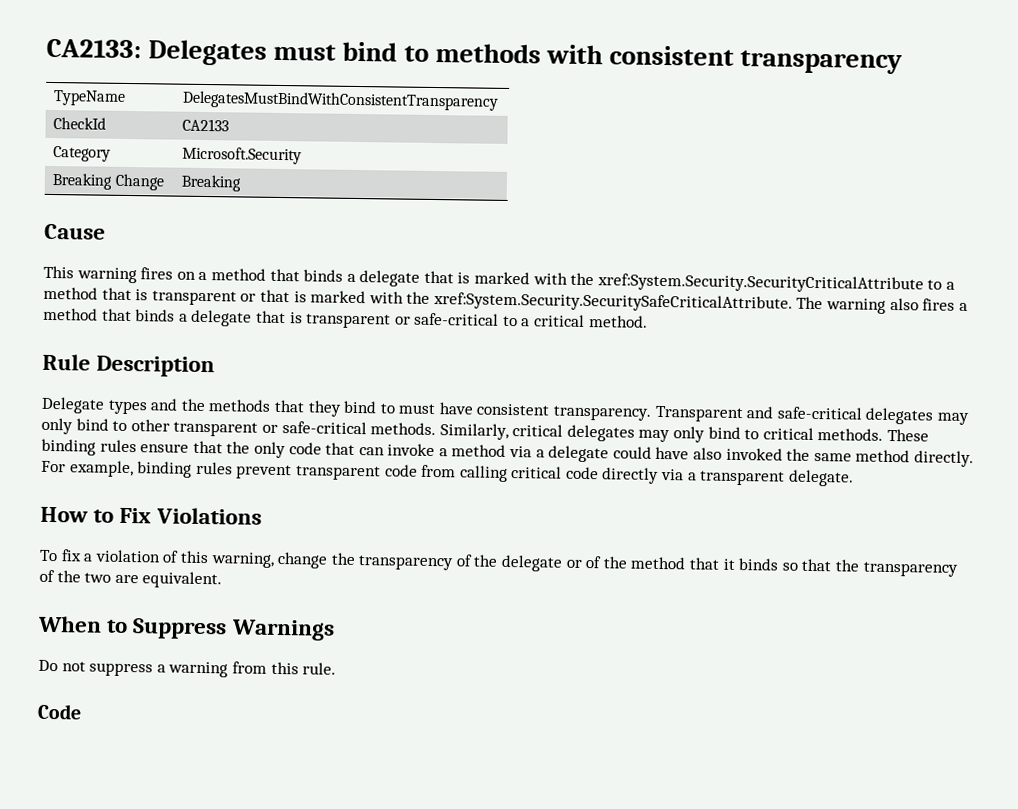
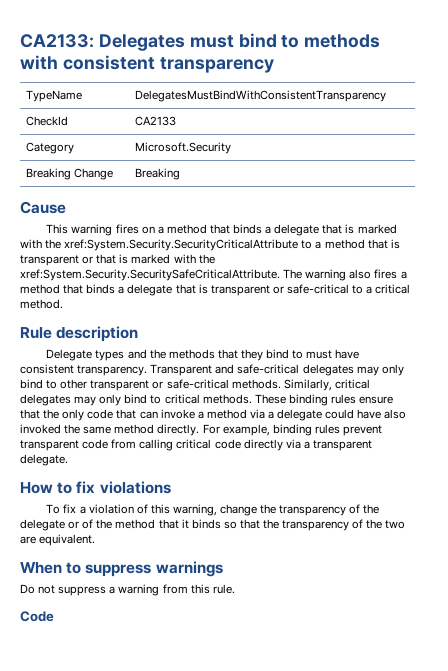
- Rule Description
+ Rule description
- How to Fix Violations
+ How to fix violations
- When to Suppress Warnings
+ When to suppress warnings

